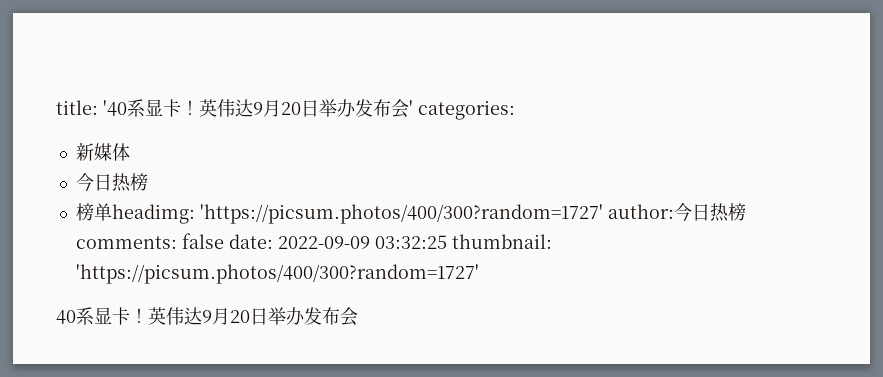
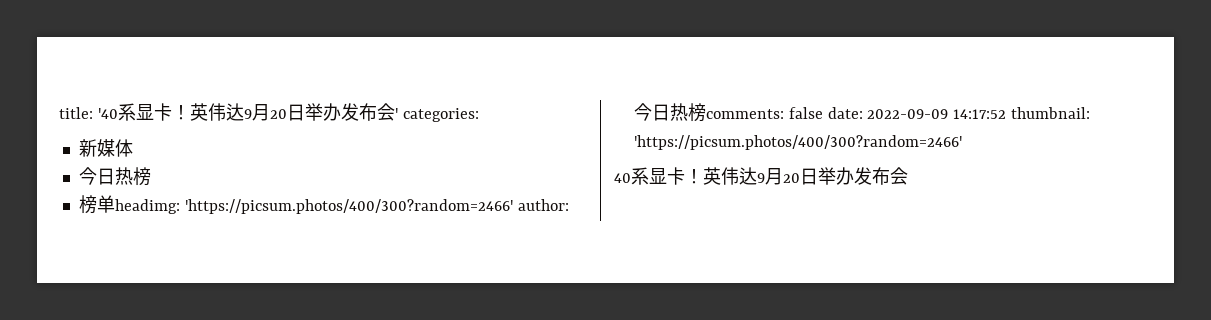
- 榜单headimg: 'https://picsum.photos/400/300?random=1727' author:今日热榜comments: false date: 2022-09-09 03:32:25 thumbnail: 'https://picsum.photos/400/300?random=1727'
+ 榜单headimg: 'https://picsum.photos/400/300?random=2466' author:今日热榜comments: false date: 2022-09-09 14:17:52 thumbnail: 'https://picsum.photos/400/300?random=2466'

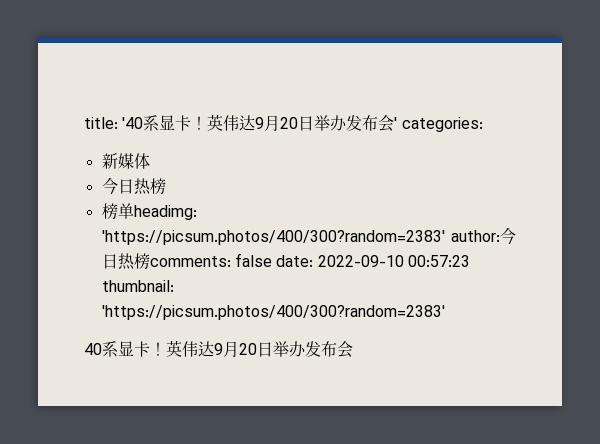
- 榜单headimg: 'https://picsum.photos/400/300?random=2466' author:今日热榜comments: false date: 2022-09-09 14:17:52 thumbnail: 'https://picsum.photos/400/300?random=2466'
+ 榜单headimg: 'https://picsum.photos/400/300?random=2383' author:今日热榜comments: false date: 2022-09-10 00:57:23 thumbnail: 'https://picsum.photos/400/300?random=2383'

